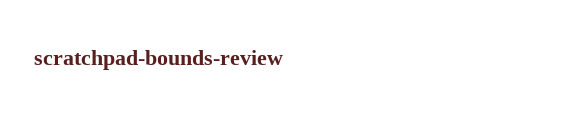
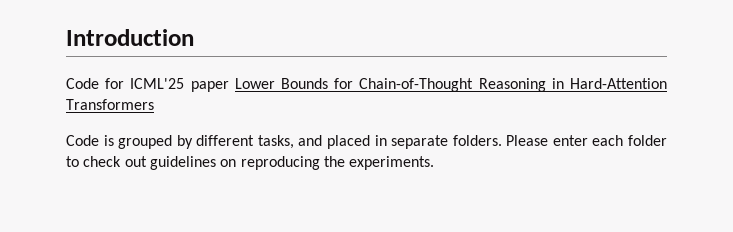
- scratchpad-bounds-review
+ Introduction
+ Code for ICML'25 paper Lower Bounds for Chain-of-Thought Reasoning in Hard-Attention Transformers
+ Code is grouped by different tasks, and placed in separate folders. Please enter each folder to check out guidelines on reproducing the experiments.

